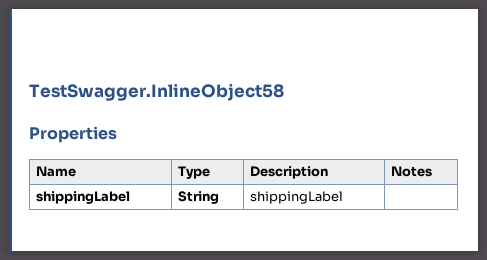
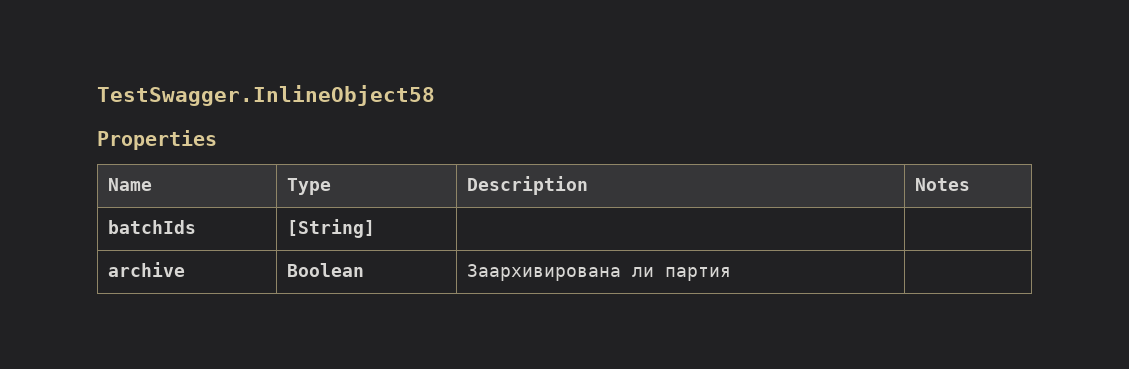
- shippingLabel | String | shippingLabel |
+ batchIds | [String] | |
+ archive | Boolean | Заархивирована ли партия |

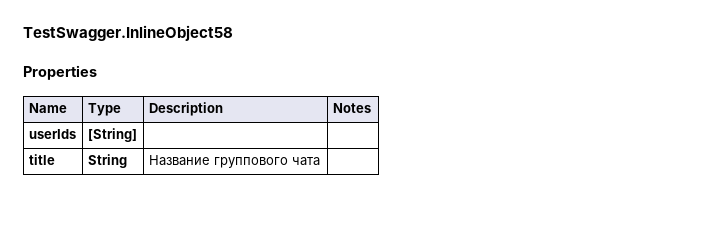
- batchIds | [String] | |
+ userIds | [String] | |
- archive | Boolean | Заархивирована ли партия |
+ title | String | Название группового чата |

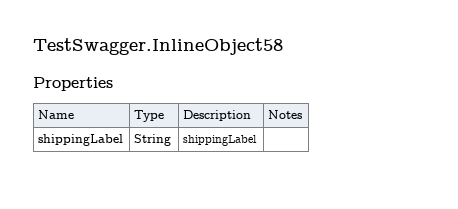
- userIds | [String] | |
- title | String | Название группового чата |
+ shippingLabel | String | shippingLabel |

